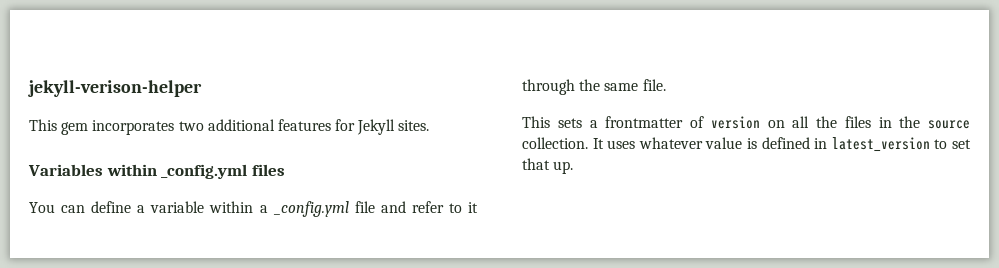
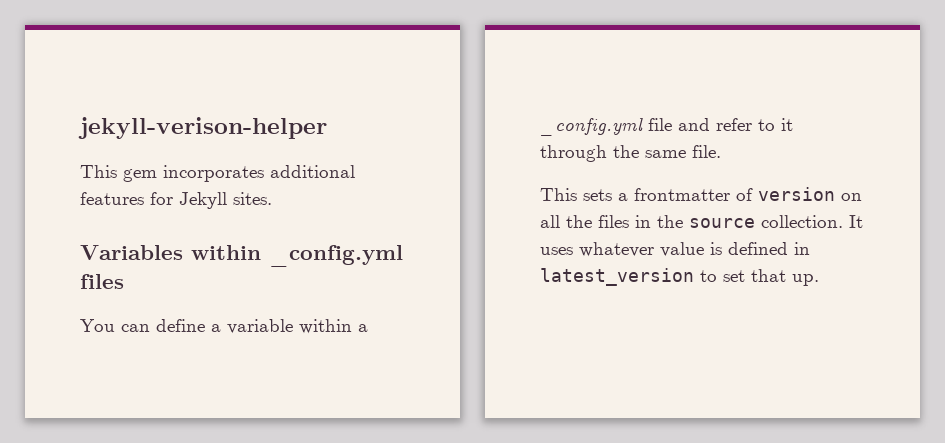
- This gem incorporates two additional features for Jekyll sites.
+ This gem incorporates additional features for Jekyll sites.

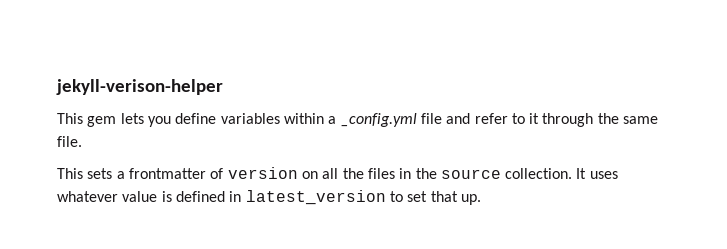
- This gem incorporates additional features for Jekyll sites.
- Variables within _config.yml files
- You can define a variable within a _config.yml file and refer to it through the same file.
+ This gem lets you define variables within a _config.yml file and refer to it through the same file.

